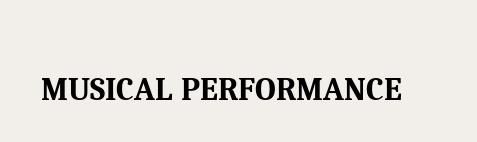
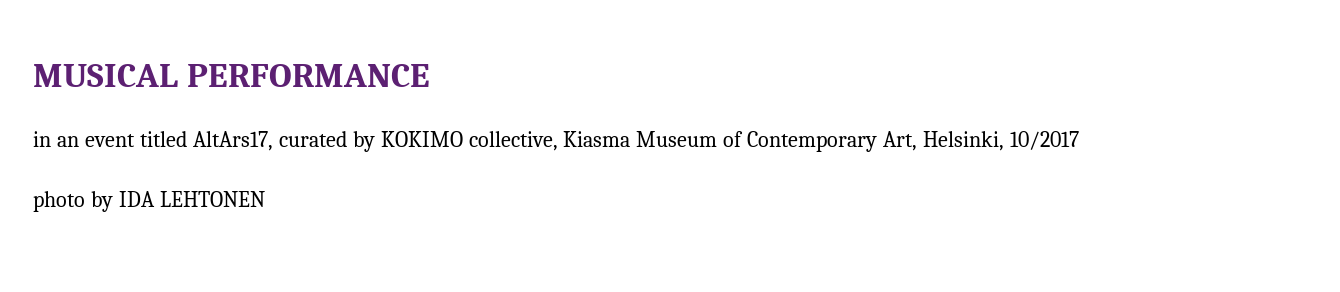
+ in an event titled AltArs17, curated by KOKIMO collective, Kiasma Museum of Contemporary Art, Helsinki, 10/2017
+ photo by IDA LEHTONEN

